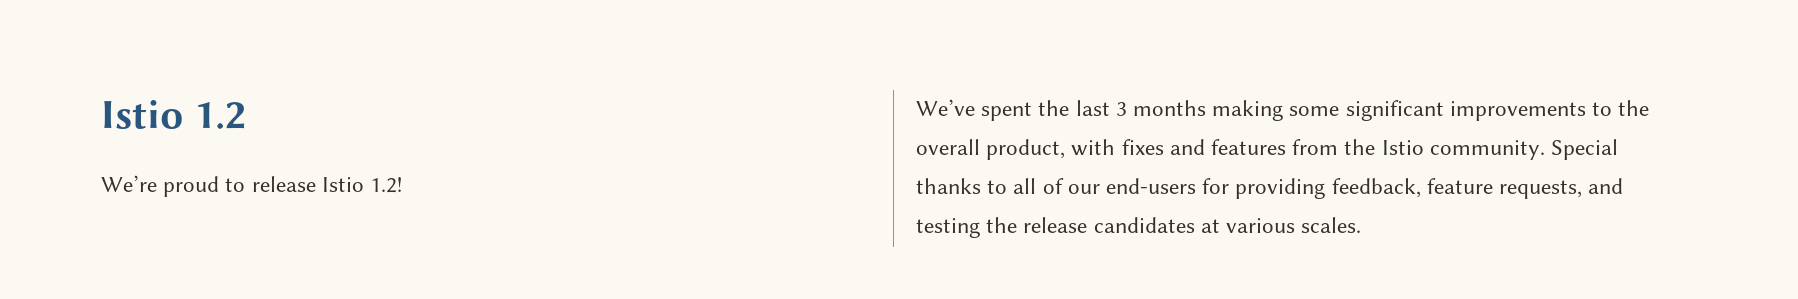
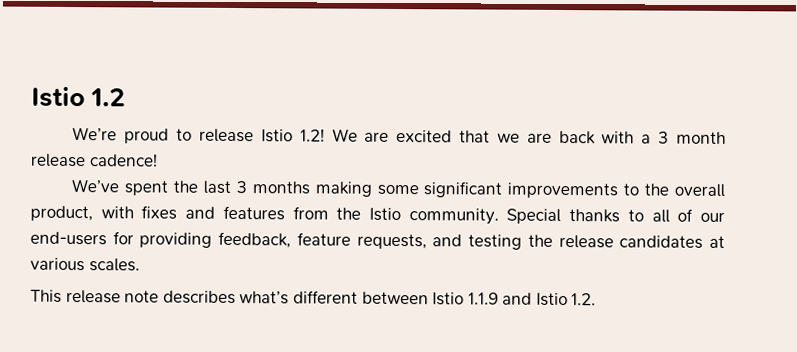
+ We are excited that we are back with a 3 month release cadence!
+ This release note describes what’s different between Istio 1.1.9 and Istio 1.2.

